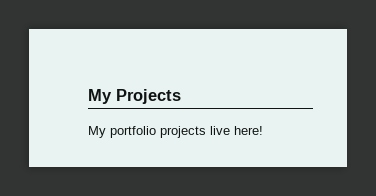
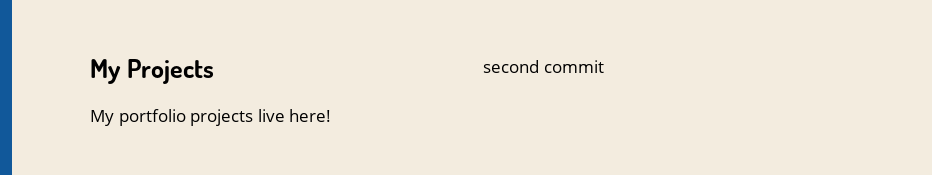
+ second commit

